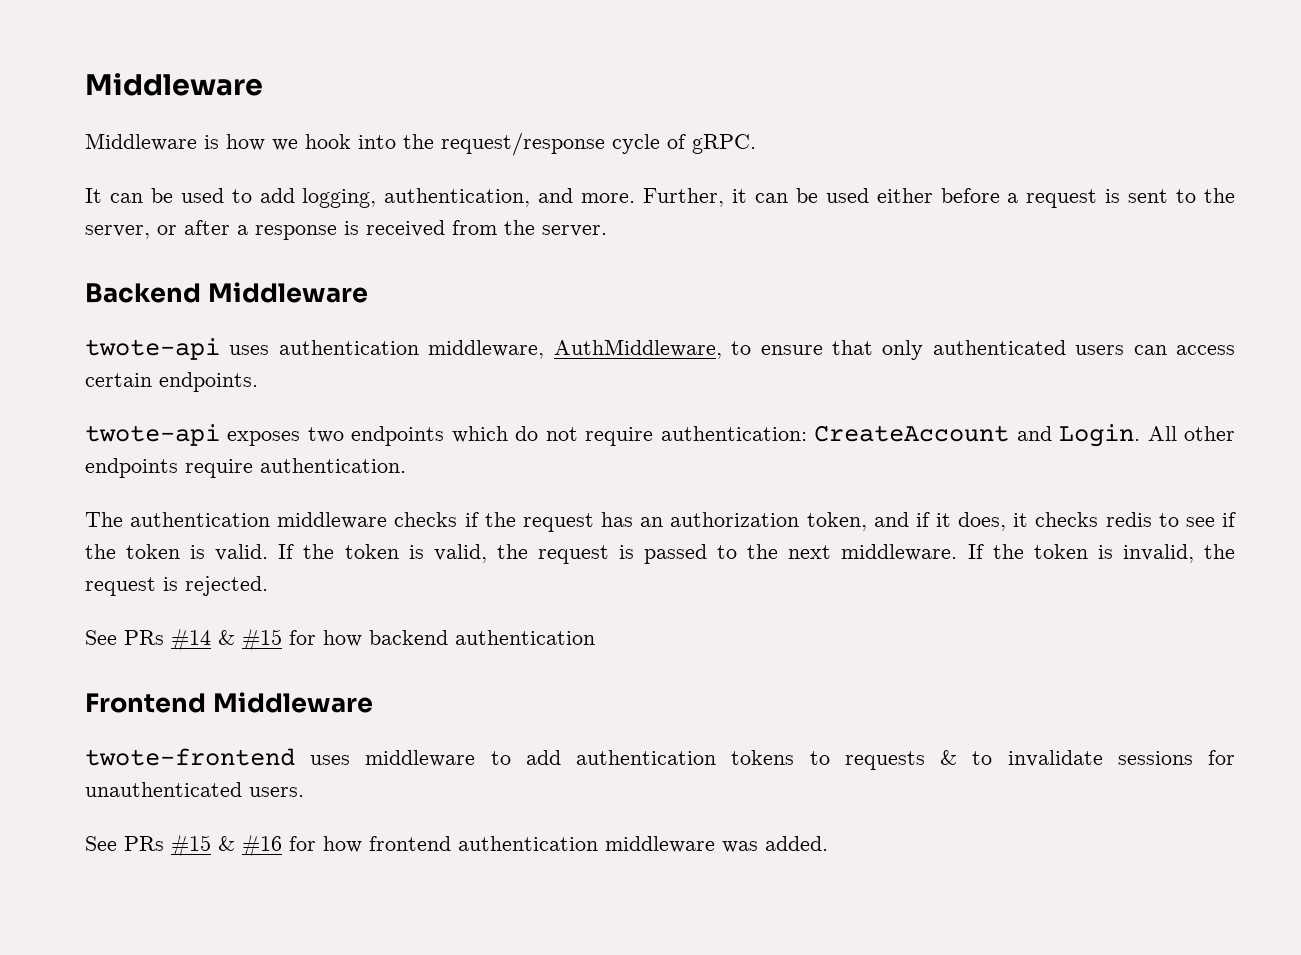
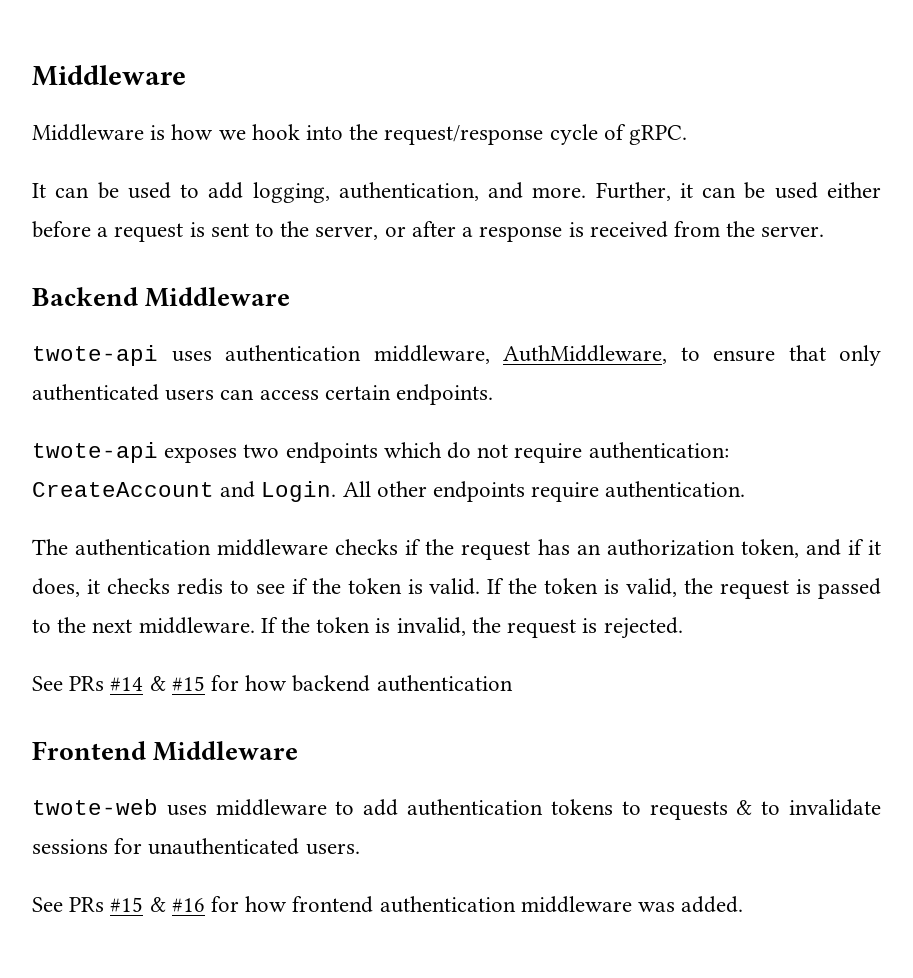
- twote-frontend uses middleware to add authentication tokens to requests & to invalidate sessions for unauthenticated users.
+ twote-web uses middleware to add authentication tokens to requests & to invalidate sessions for unauthenticated users.

